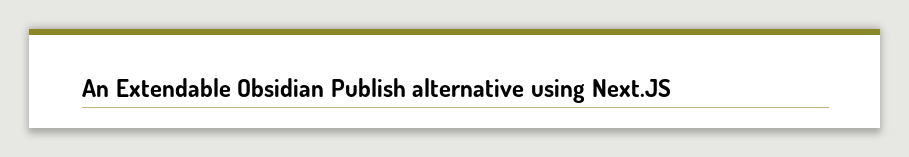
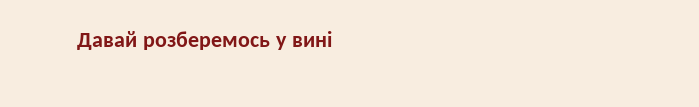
- An Extendable Obsidian Publish alternative using Next.JS
+ Давай розберемось у вині

